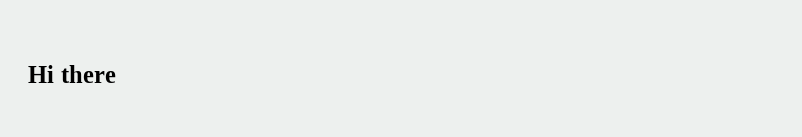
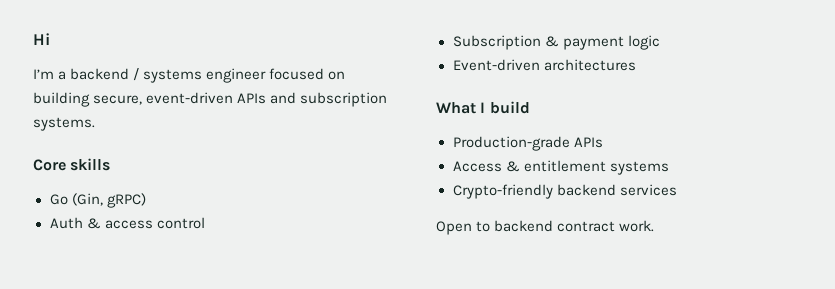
- Hi there
+ Hi
+ I’m a backend / systems engineer focused on building secure, event-driven APIs and subscription systems.
+ Core skills
+ Go (Gin, gRPC)
+ Auth & access control
+ Subscription & payment logic
+ Event-driven architectures
+ What I build
+ Production-grade APIs
+ Access & entitlement systems
+ Crypto-friendly backend services
+ Open to backend contract work.

